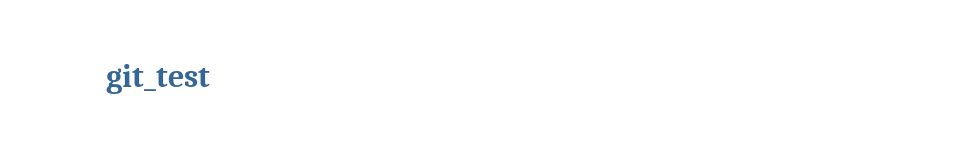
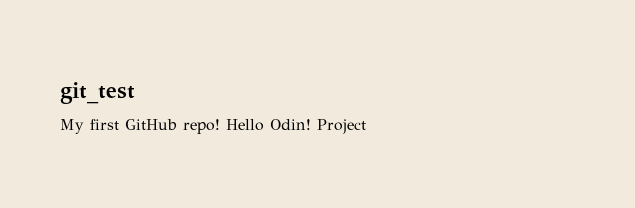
+ My first GitHub repo! Hello Odin! Project

